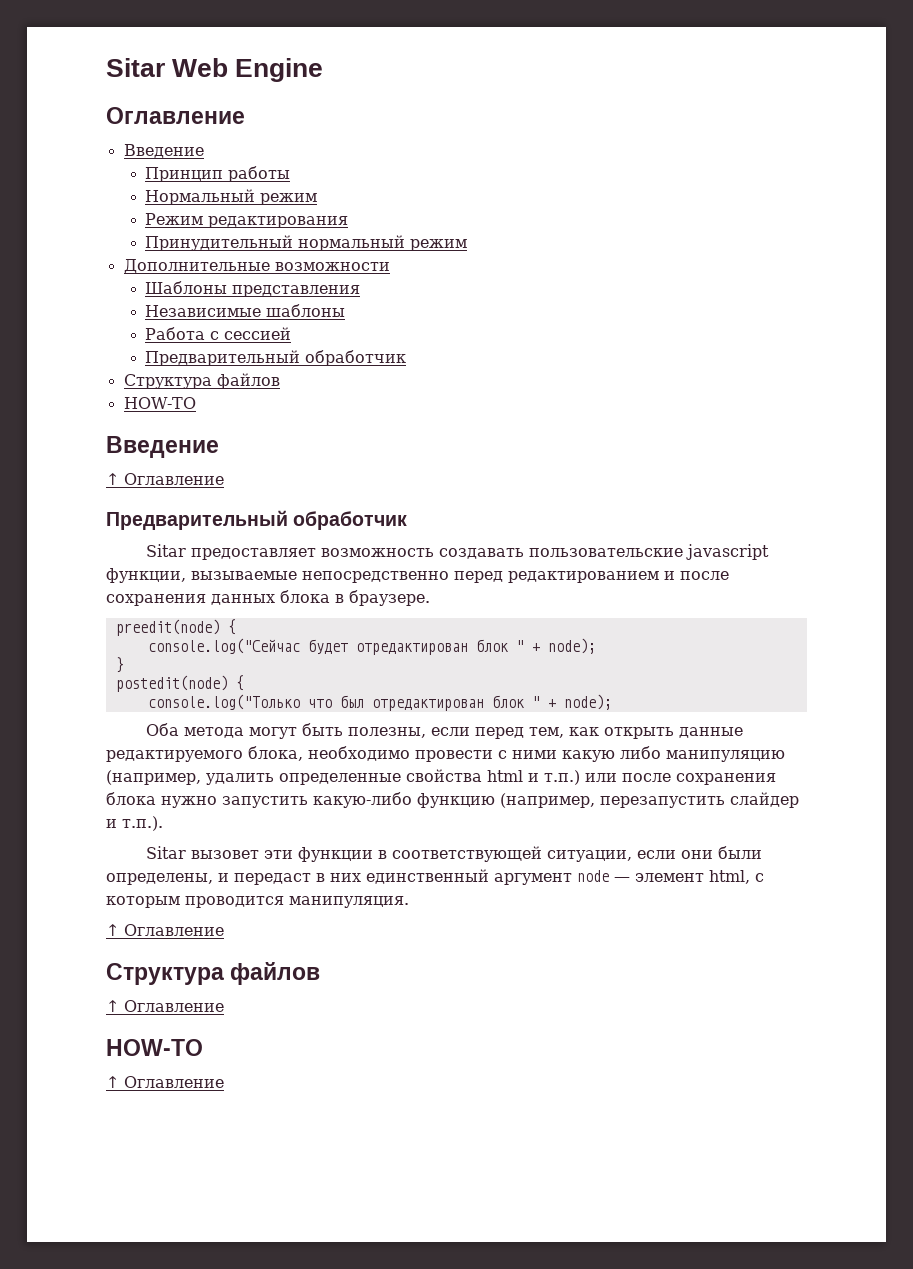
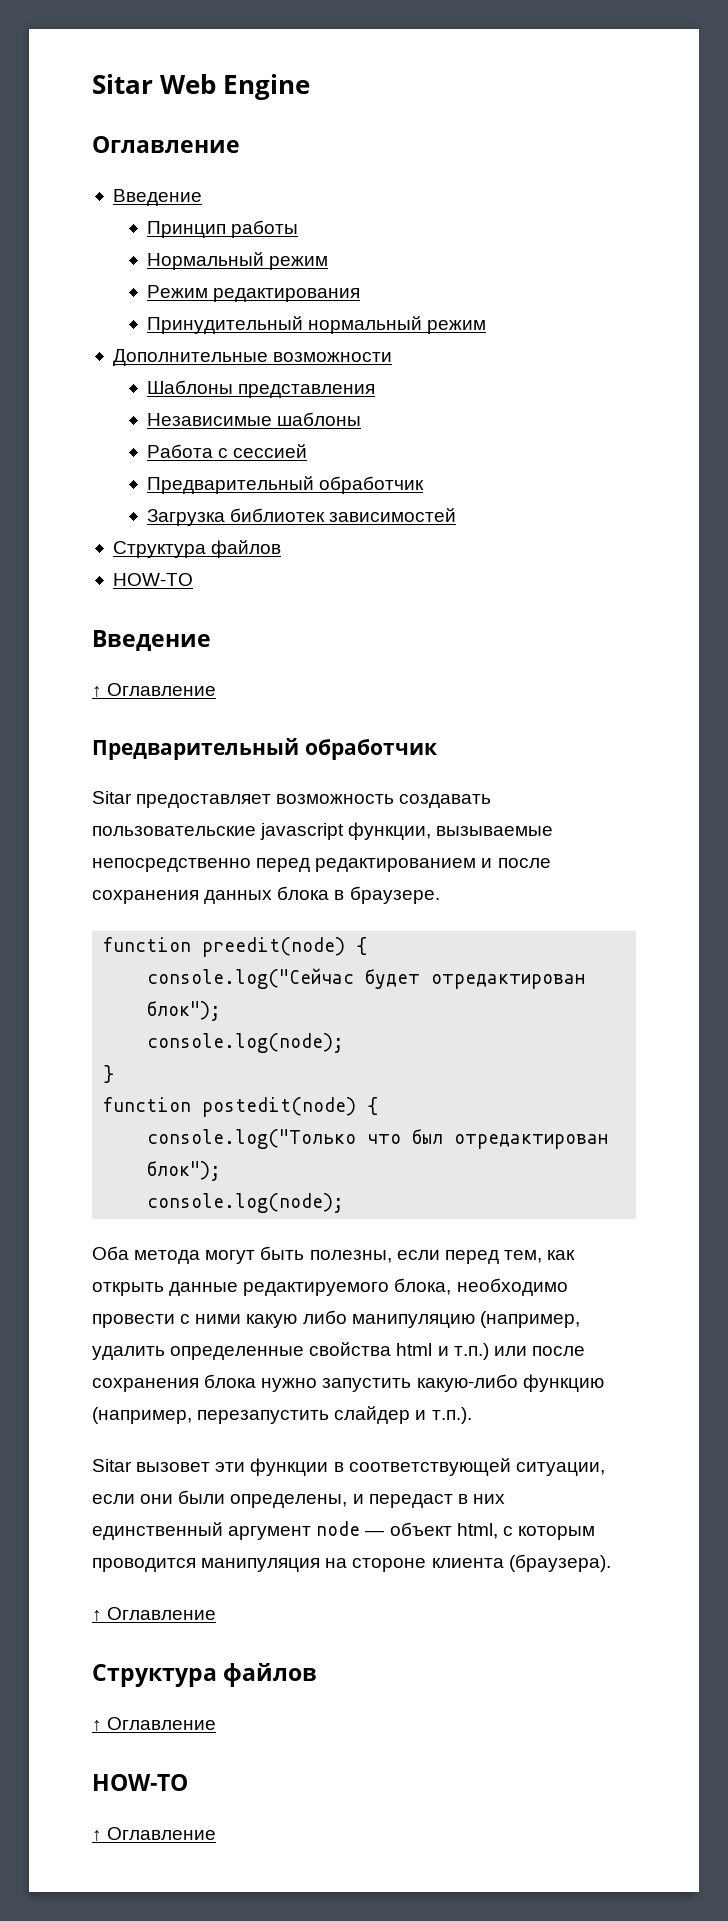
+ Загрузка библиотек зависимостей
- preedit(node) {
+ function preedit(node) {
- console.log("Сейчас будет отредактирован блок " + node);
+ console.log("Сейчас будет отредактирован блок");
+ console.log(node);
- postedit(node) {
+ function postedit(node) {
- console.log("Только что был отредактирован блок " + node);
+ console.log("Только что был отредактирован блок");
+ console.log(node);
- Sitar вызовет эти функции в соответствующей ситуации, если они были определены, и передаст в них единственный аргумент node — элемент html, с которым проводится манипуляция.
+ Sitar вызовет эти функции в соответствующей ситуации, если они были определены, и передаст в них единственный аргумент node — объект html, с которым проводится манипуляция на стороне клиента (браузера).

